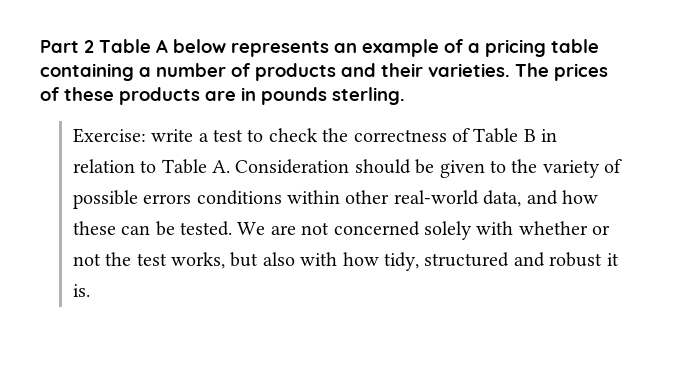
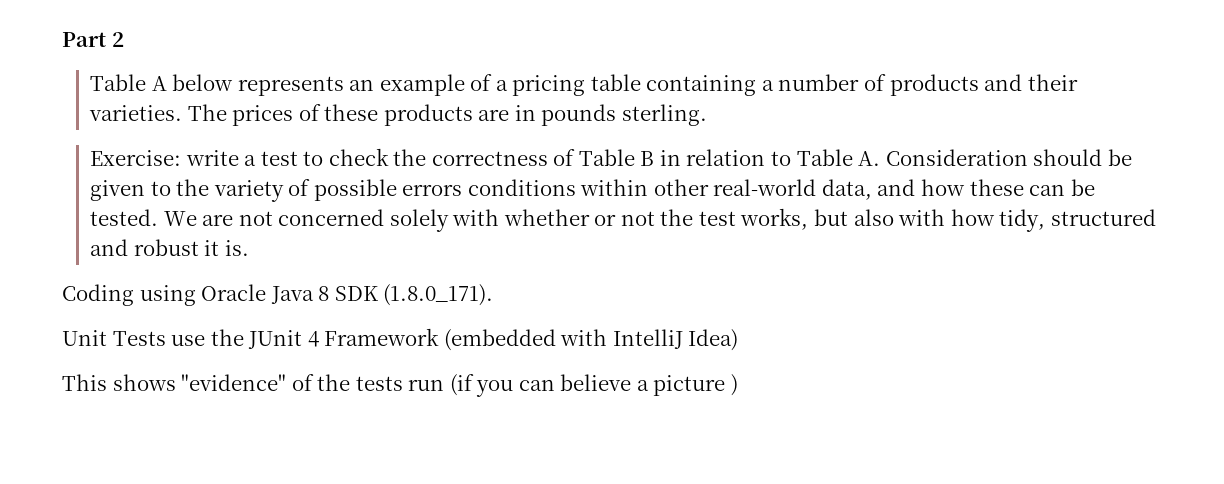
- Part 2 Table A below represents an example of a pricing table containing a number of products and their varieties.
+ Part 2
+ Table A below represents an example of a pricing table containing a number of products and their varieties.
+ Coding using Oracle Java 8 SDK (1.8.0_171).
+ Unit Tests use the JUnit 4 Framework (embedded with IntelliJ Idea)
+ This shows "evidence" of the tests run (if you can believe a picture )

